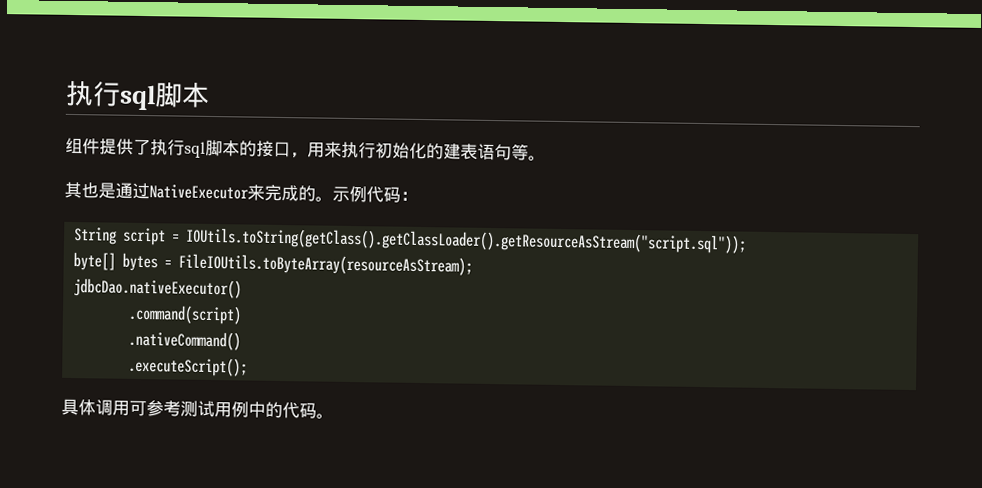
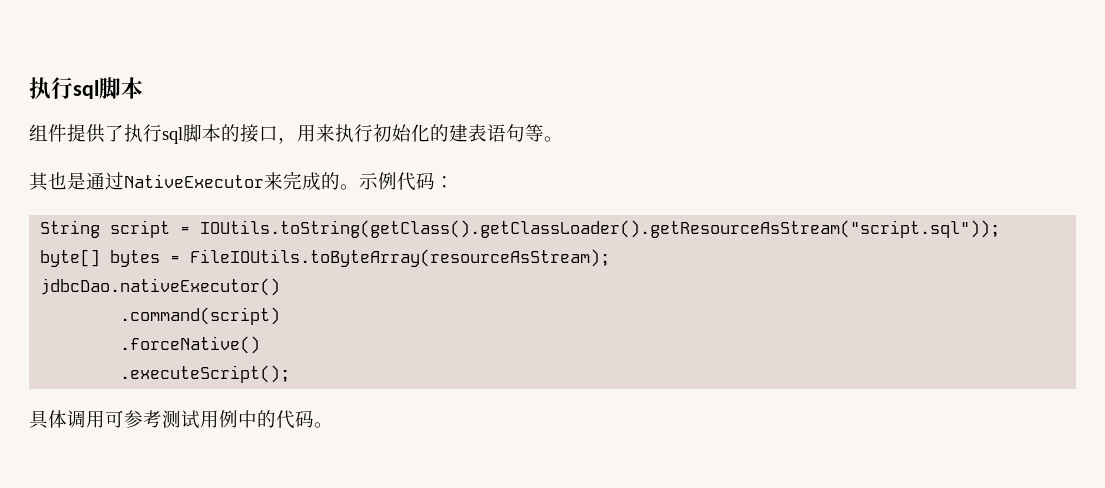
- .nativeCommand()
+ .forceNative()

